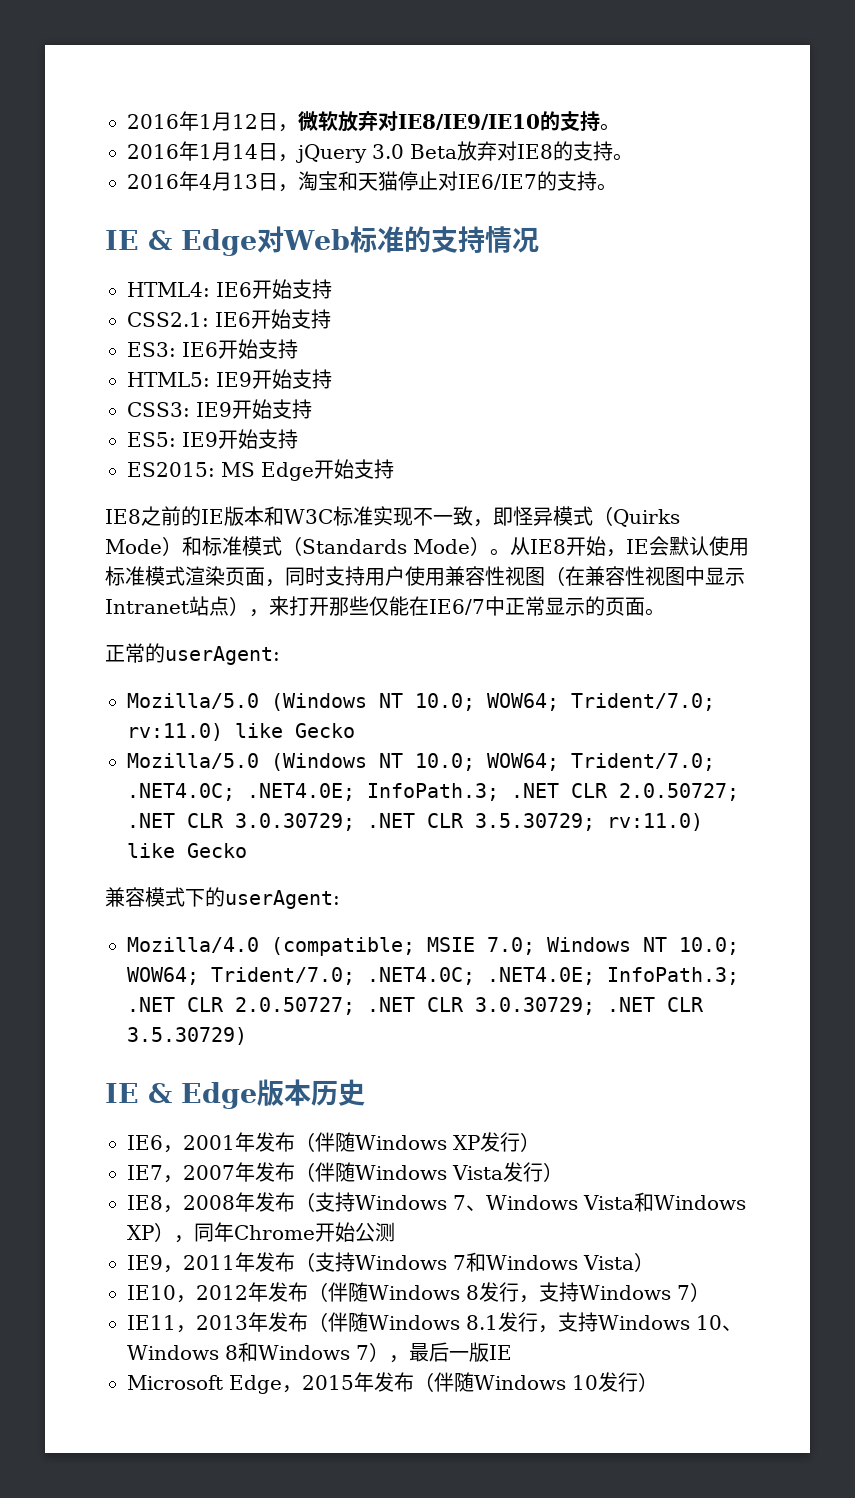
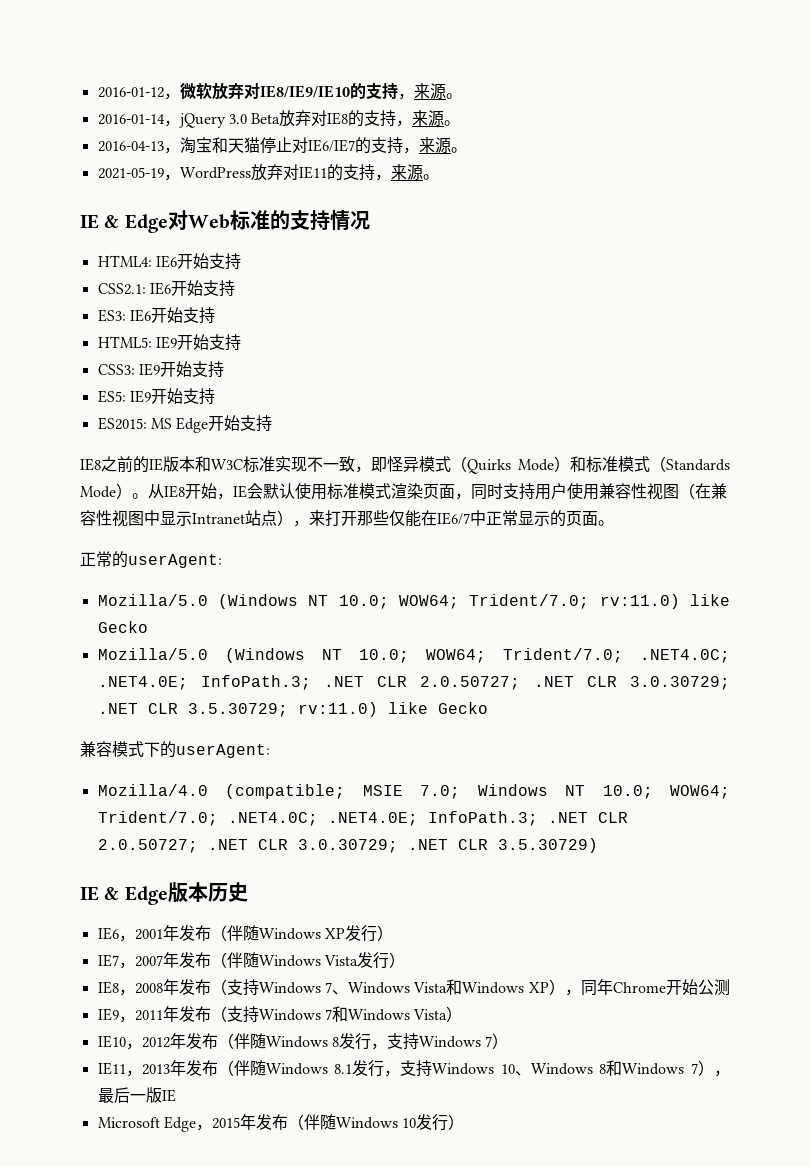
- 2016年1月12日，微软放弃对IE8/IE9/IE10的支持。
- 2016年1月14日，jQuery 3.0 Beta放弃对IE8的支持。
- 2016年4月13日，淘宝和天猫停止对IE6/IE7的支持。
+ 2016-01-12，微软放弃对IE8/IE9/IE10的支持，来源。
+ 2016-01-14，jQuery 3.0 Beta放弃对IE8的支持，来源。
+ 2016-04-13，淘宝和天猫停止对IE6/IE7的支持，来源。
+ 2021-05-19，WordPress放弃对IE11的支持，来源。

